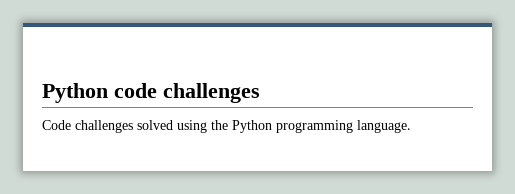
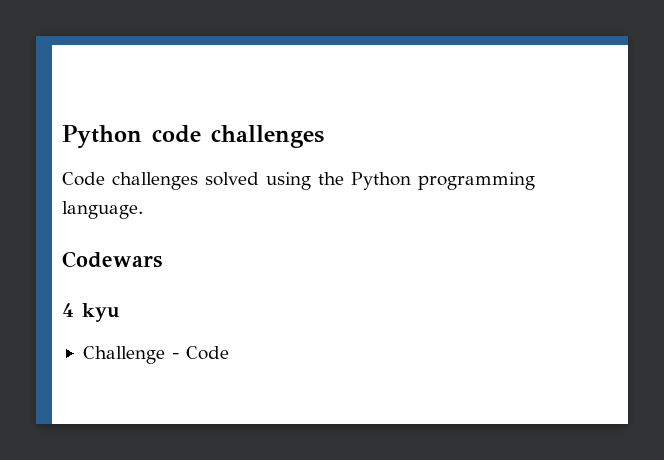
+ Codewars
+ 4 kyu
+ Challenge - Code

